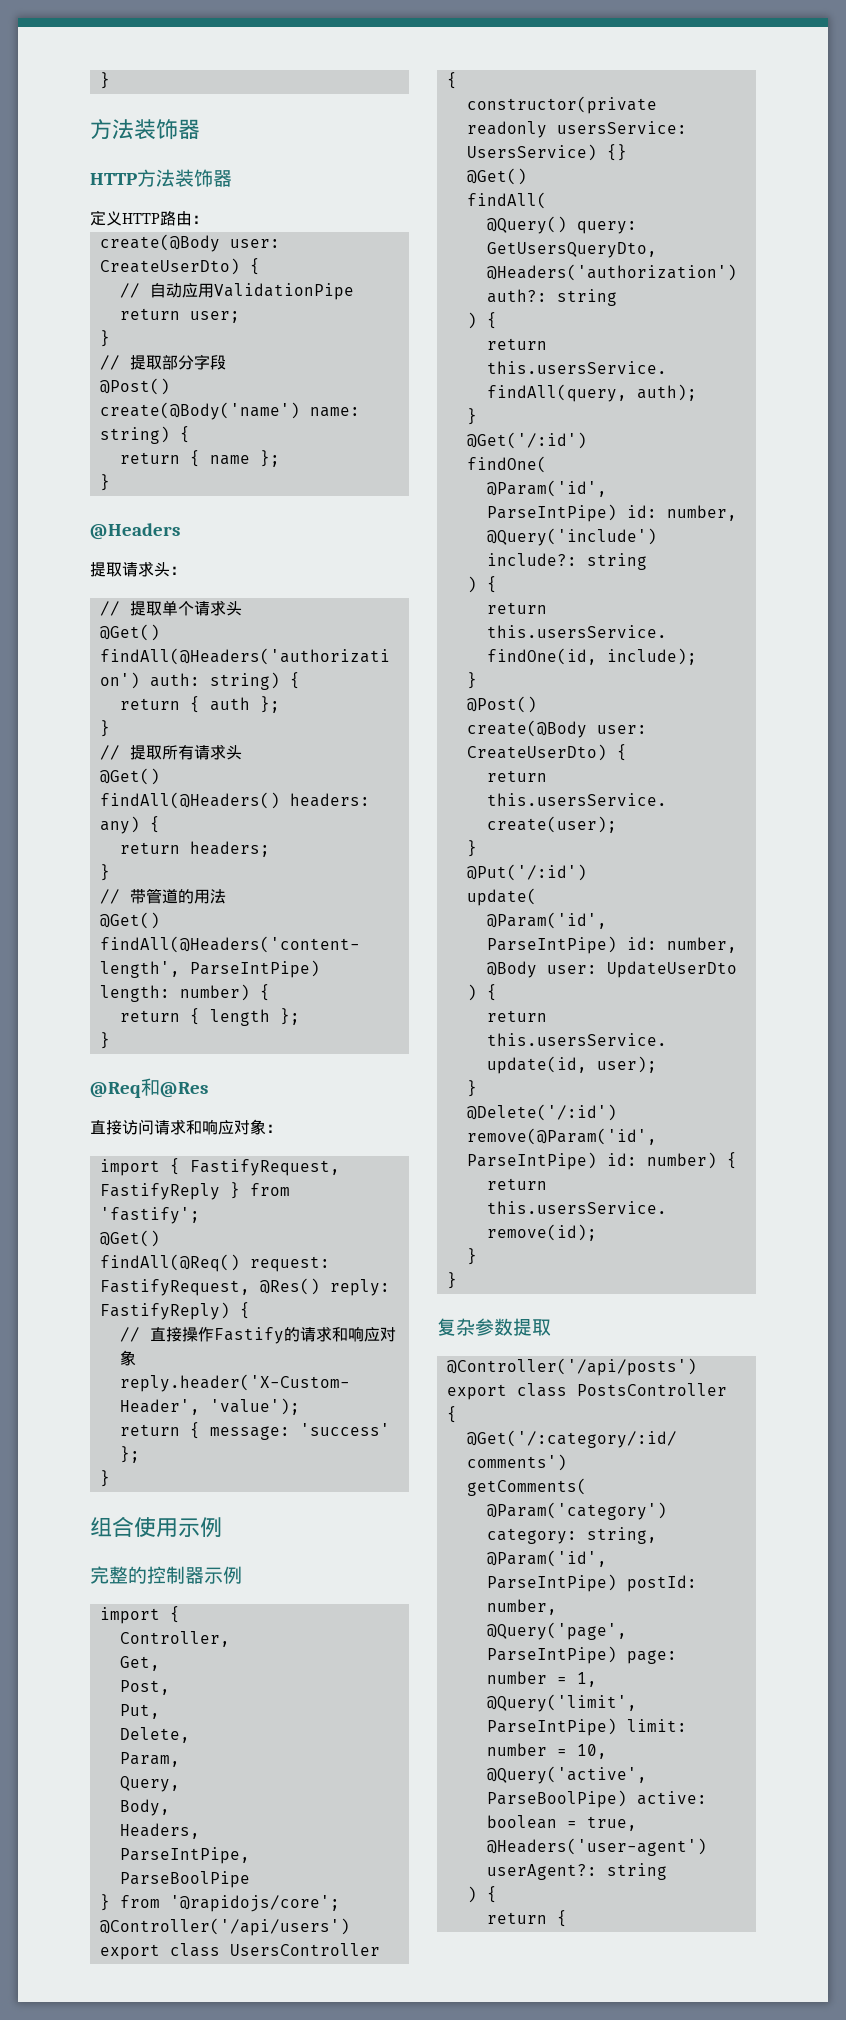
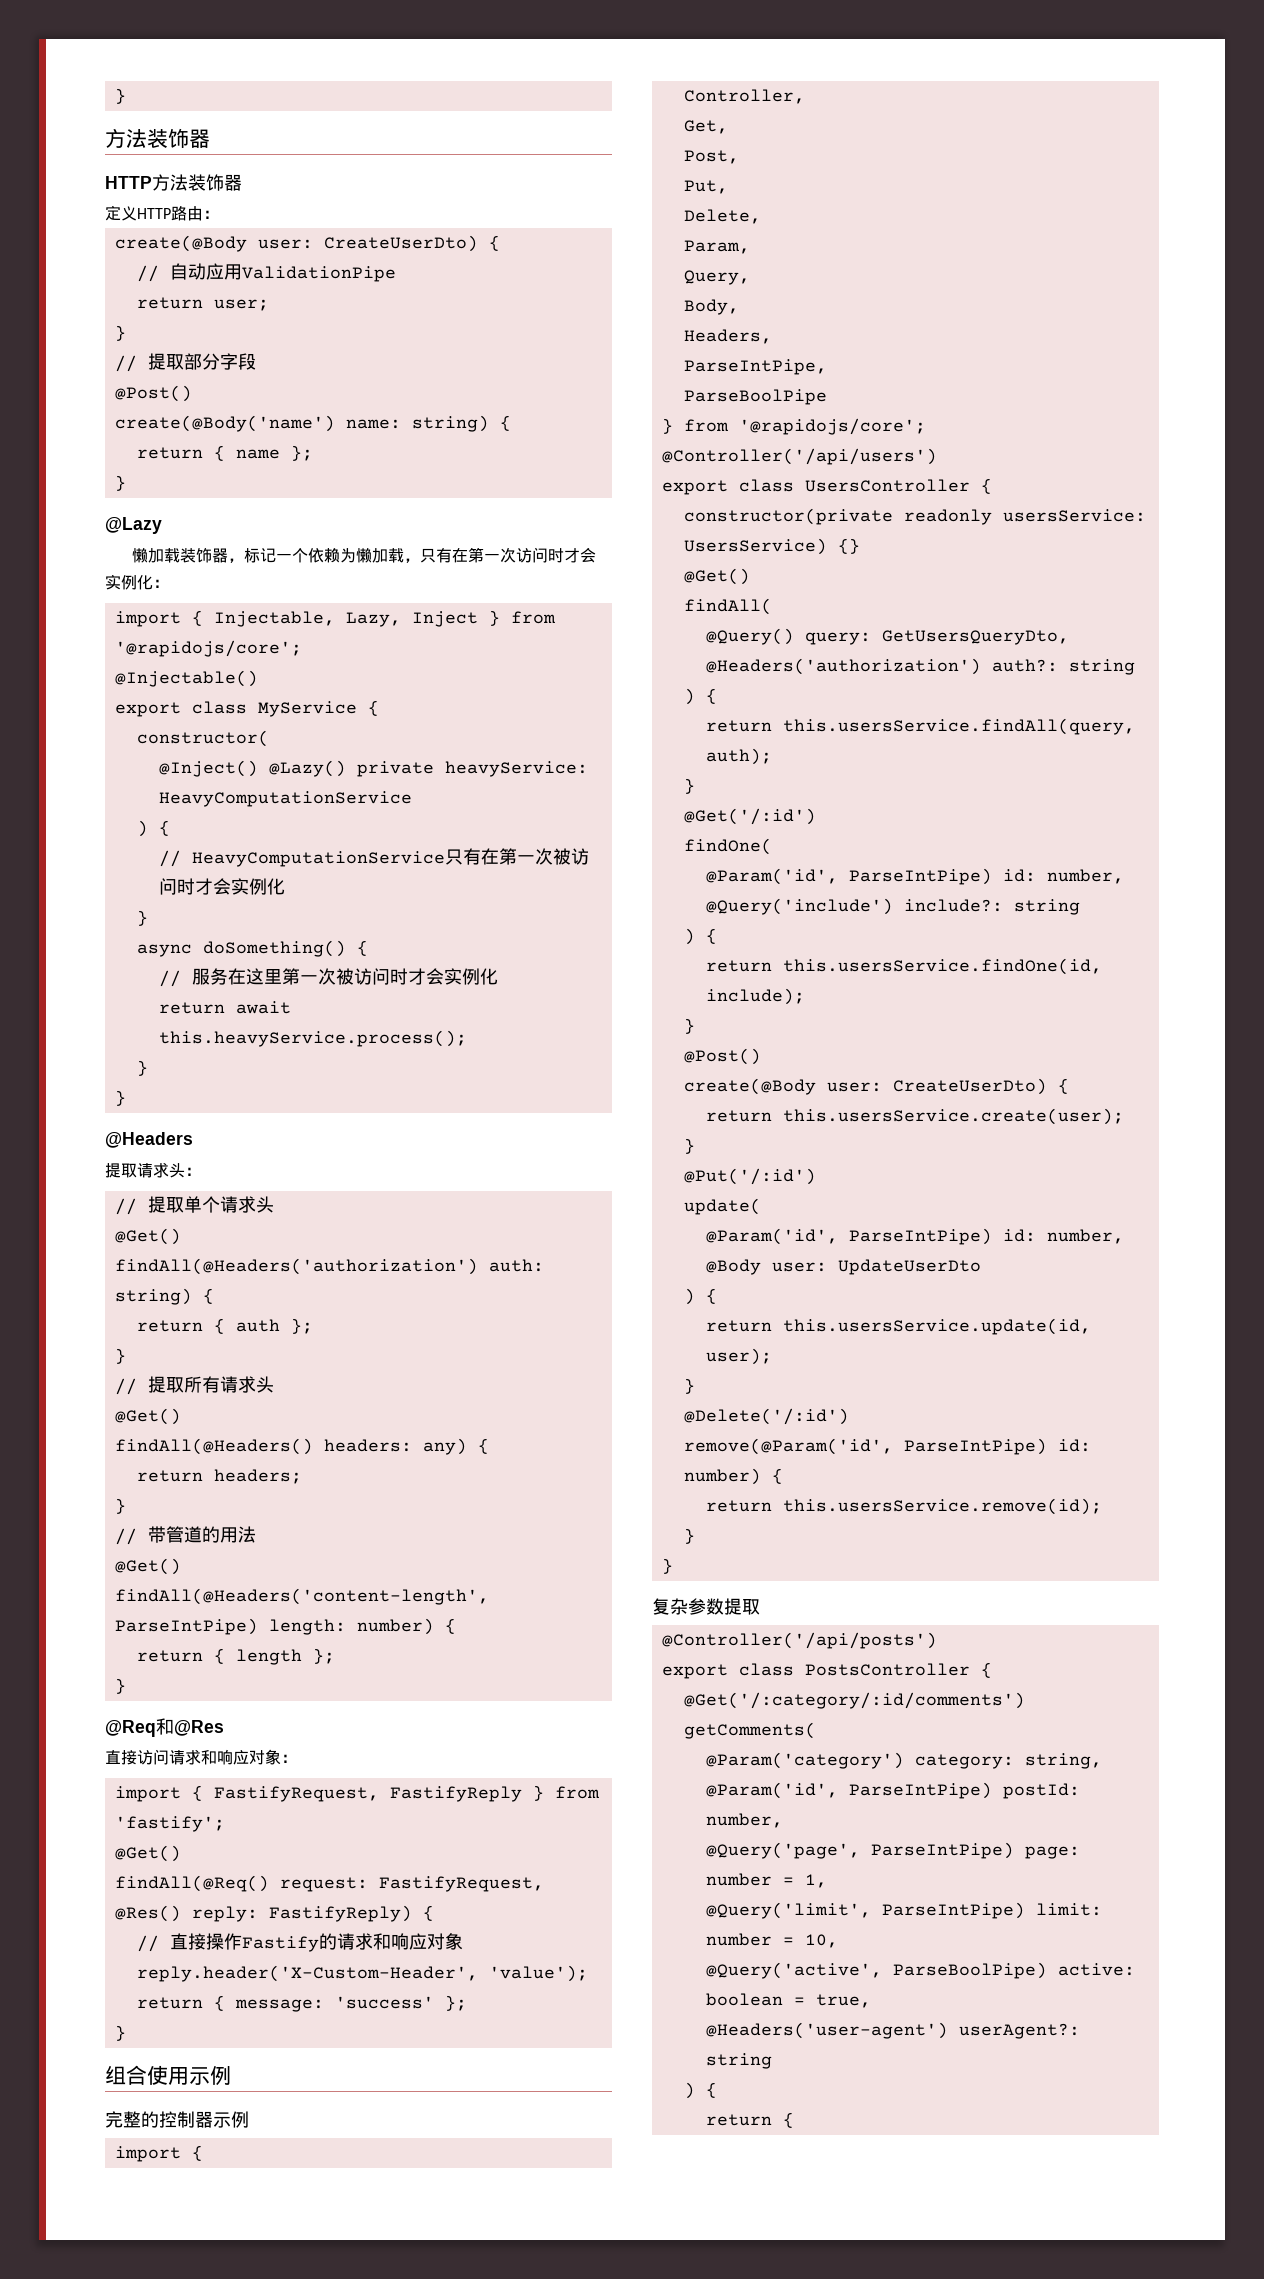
+ @Lazy
+ 懒加载装饰器，标记一个依赖为懒加载，只有在第一次访问时才会实例化：
+ import { Injectable, Lazy, Inject } from '@rapidojs/core';
+ @Injectable()
+ export class MyService {
+ constructor(
+ @Inject() @Lazy() private heavyService: HeavyComputationService
+ ) {
+ // HeavyComputationService只有在第一次被访问时才会实例化
+ }
+ async doSomething() {
+ // 服务在这里第一次被访问时才会实例化
+ return await this.heavyService.process();
+ }
+ }

